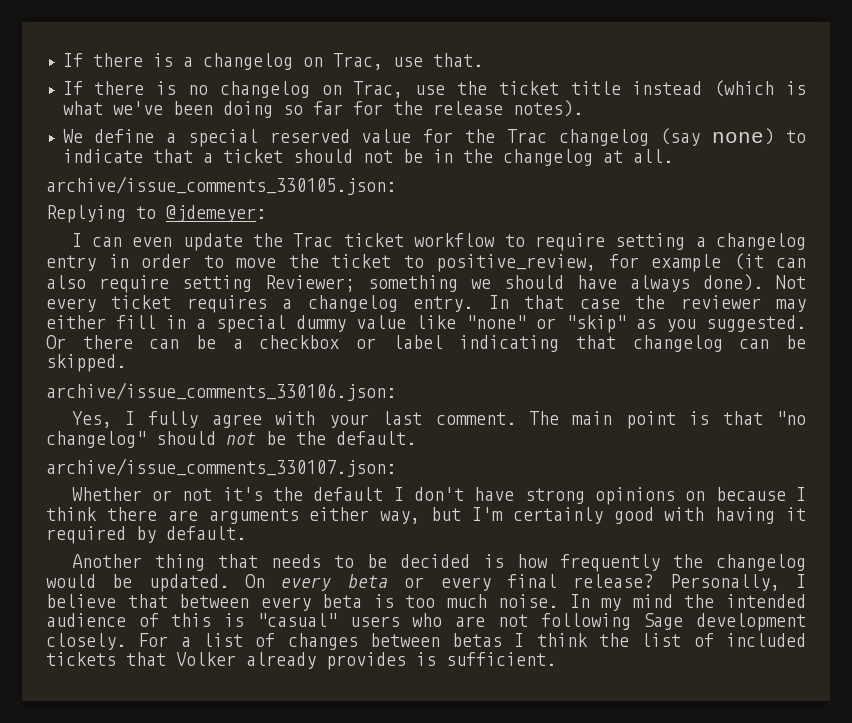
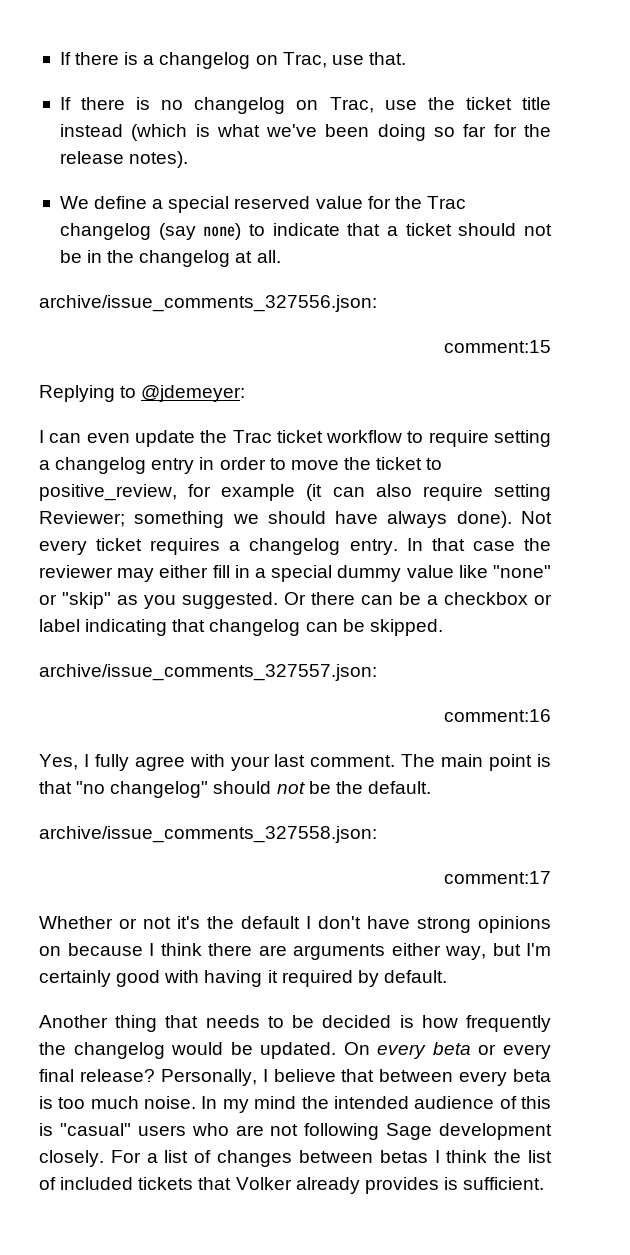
- archive/issue_comments_330105.json:
+ archive/issue_comments_327556.json:
+ comment:15
- archive/issue_comments_330106.json:
+ archive/issue_comments_327557.json:
+ comment:16
- archive/issue_comments_330107.json:
+ archive/issue_comments_327558.json:
+ comment:17

